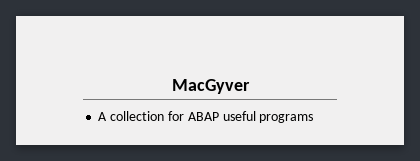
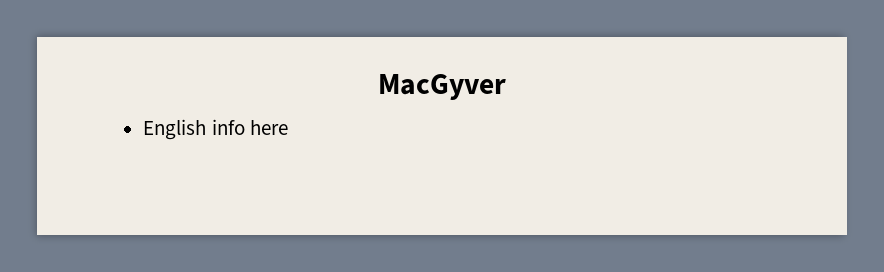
- A collection for ABAP useful programs
+ English info here

